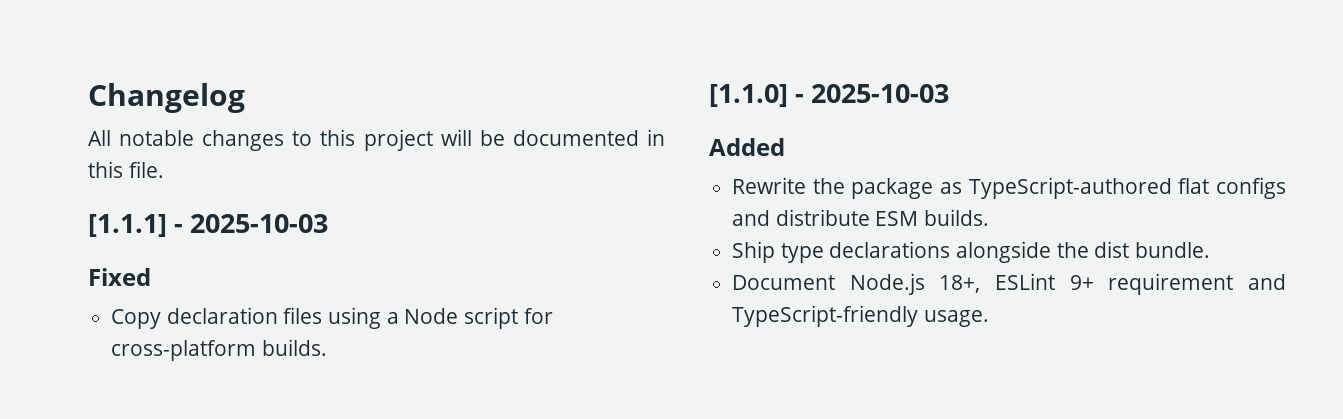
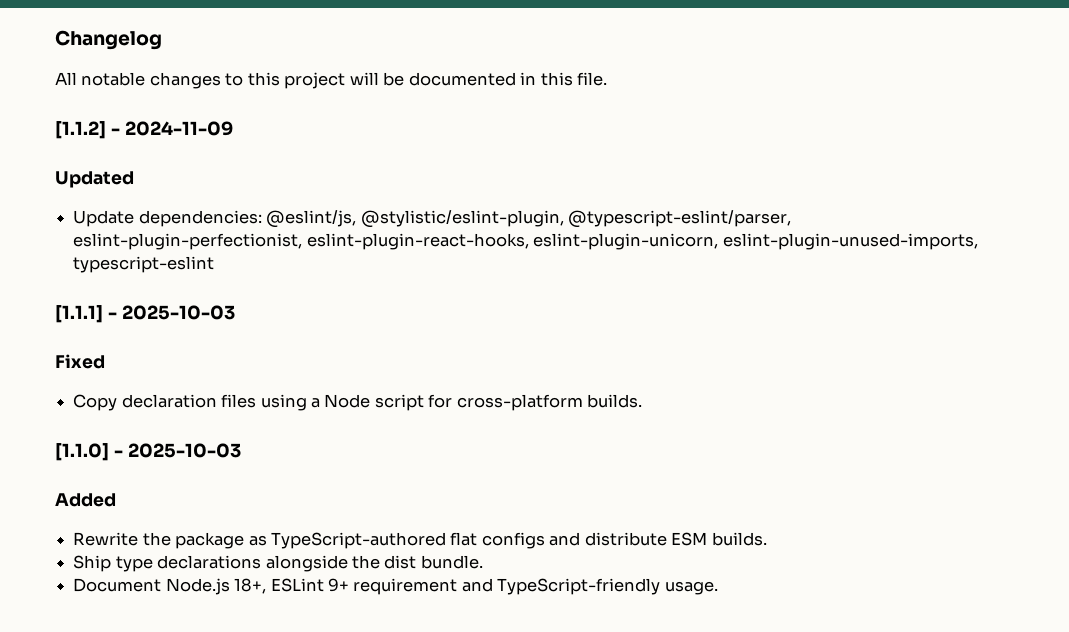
+ [1.1.2] - 2024-11-09
+ Updated
+ Update dependencies: @eslint/js, @stylistic/eslint-plugin, @typescript-eslint/parser, eslint-plugin-perfectionist, eslint-plugin-react-hooks, eslint-plugin-unicorn, eslint-plugin-unused-imports, typescript-eslint

